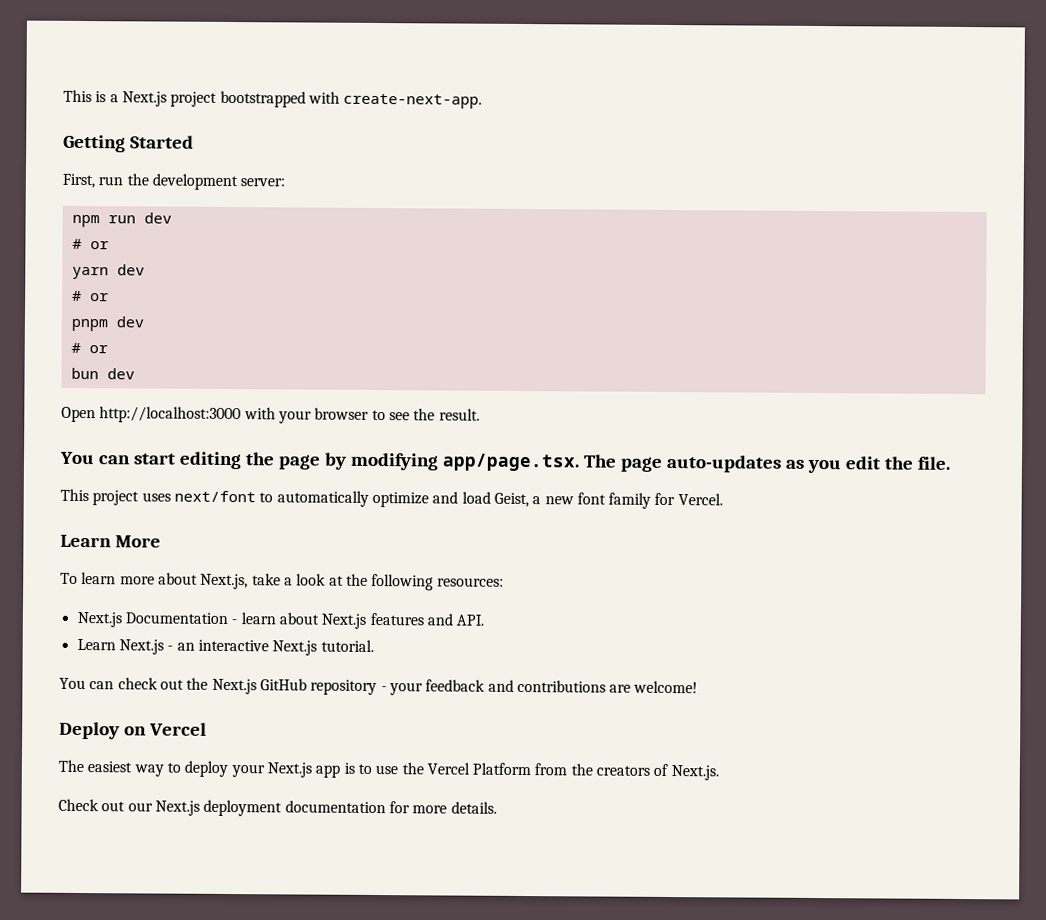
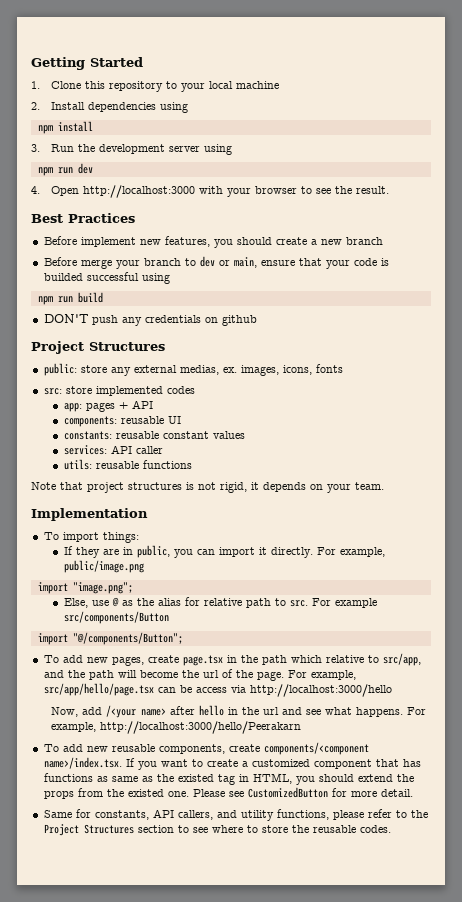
- This is a Next.js project bootstrapped with create-next-app.
  Getting Started
- First, run the development server:
+ 1. Clone this repository to your local machine
+ 2. Install dependencies using
+ npm install
+ 3. Run the development server using
  npm run dev
- # or
- yarn dev
- # or
- pnpm dev
- # or
- bun dev
- Open http://localhost:3000 with your browser to see the result.
+ 4. Open http://localhost:3000 with your browser to see the result.
- You can start editing the page by modifying app/page.tsx. The page auto-updates as you edit the file.
- This project uses next/font to automatically optimize and load Geist, a new font family for Vercel.
- Learn More
- To learn more about Next.js, take a look at the following resources:
- Next.js Documentation - learn about Next.js features and API.
- Learn Next.js - an interactive Next.js tutorial.
- You can check out the Next.js GitHub repository - your feedback and contributions are welcome!
- Deploy on Vercel
- The easiest way to deploy your Next.js app is to use the Vercel Platform from the creators of Next.js.
- Check out our Next.js deployment documentation for more details.
+ Best Practices
+ Before implement new features, you should create a new branch
+ Before merge your branch to dev or main, ensure that your code is builded successful using
+ npm run build
+ DON'T push any credentials on github
+ Project Structures
+ public: store any external medias, ex. images, icons, fonts
+ src: store implemented codes
+ app: pages + API
+ components: reusable UI
+ constants: reusable constant values
+ services: API caller
+ utils: reusable functions
+ Note that project structures is not rigid, it depends on your team.
+ Implementation
+ To import things:
+ If they are in public, you can import it directly. For example, public/image.png
+ import "image.png";
+ Else, use @ as the alias for relative path to src. For example src/components/Button
+ import "@/components/Button";
+ To add new pages, create page.tsx in the path which relative to src/app, and the path will become the url of the page. For example, src/app/hello/page.tsx can be access via http://localhost:3000/hello
+ Now, add /<your name> after hello in the url and see what happens. For example, http://localhost:3000/hello/Peerakarn
+ To add new reusable components, create components/<component name>/index.tsx. If you want to create a customized component that has functions as same as the existed tag in HTML, you should extend the props from the existed one. Please see CustomizedButton for more detail.
+ Same for constants, API callers, and utility functions, please refer to the Project Structures section to see where to store the reusable codes.

